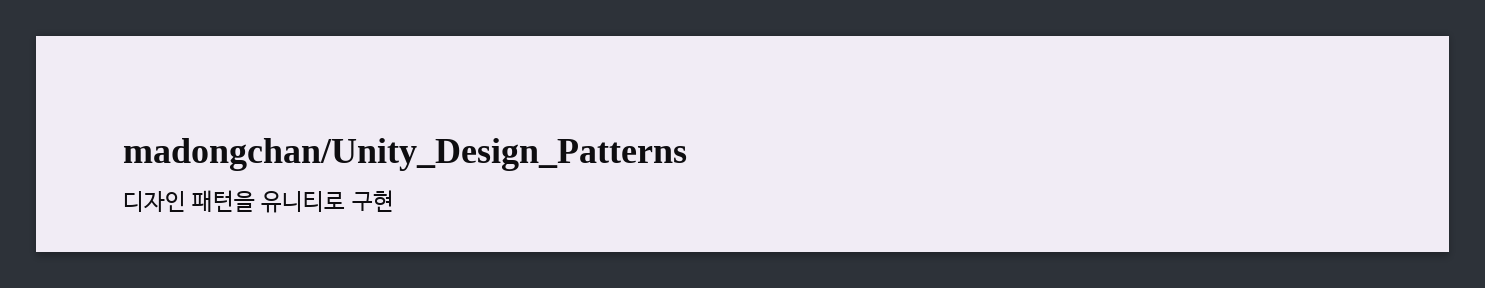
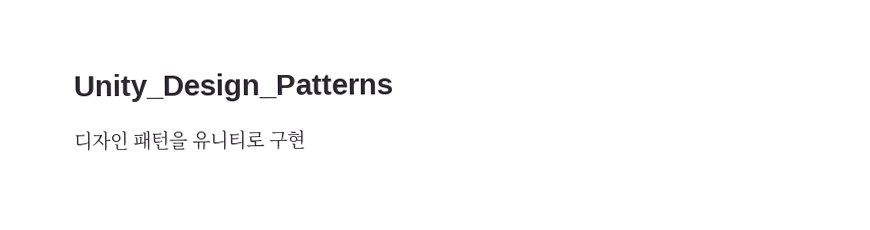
- madongchan/Unity_Design_Patterns
+ Unity_Design_Patterns

